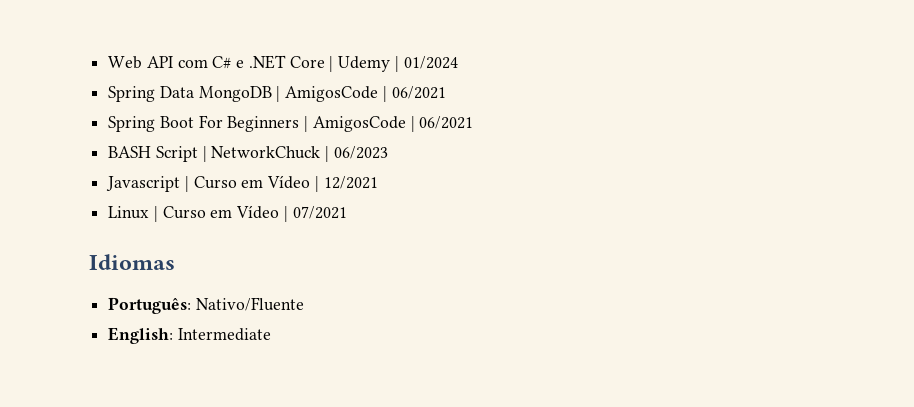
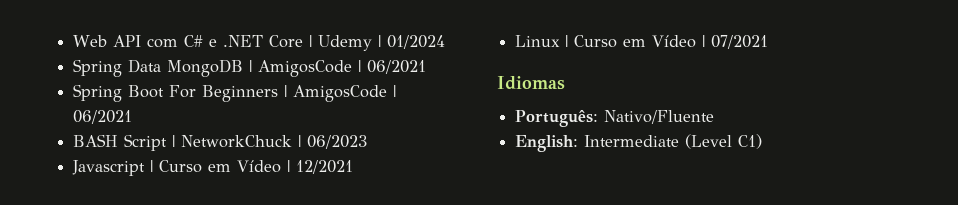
- English: Intermediate
+ English: Intermediate (Level C1)

